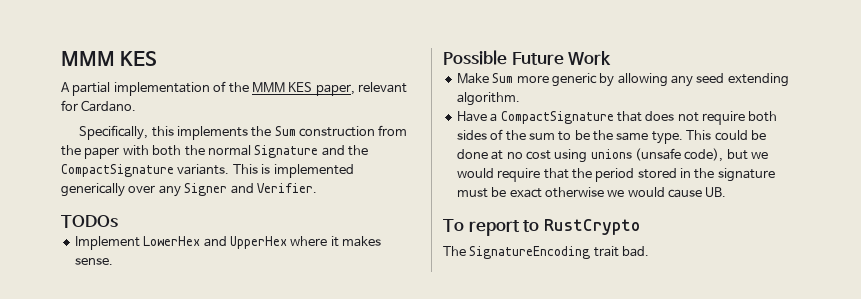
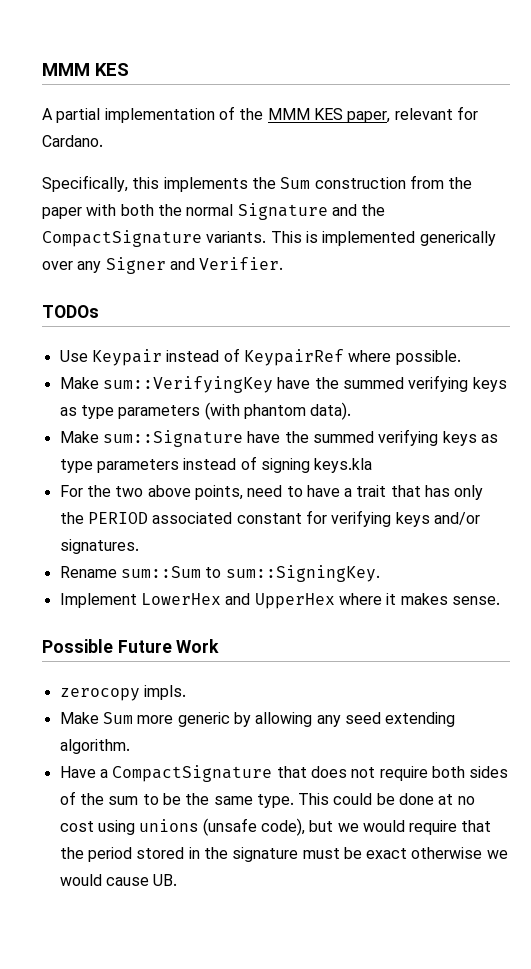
+ Use Keypair instead of KeypairRef where possible.
+ Make sum::VerifyingKey have the summed verifying keys as type parameters (with phantom data).
+ Make sum::Signature have the summed verifying keys as type parameters instead of signing keys.kla
+ For the two above points, need to have a trait that has only the PERIOD associated constant for verifying keys and/or signatures.
+ Rename sum::Sum to sum::SigningKey.
+ zerocopy impls.
- To report to RustCrypto
- The SignatureEncoding trait bad.

